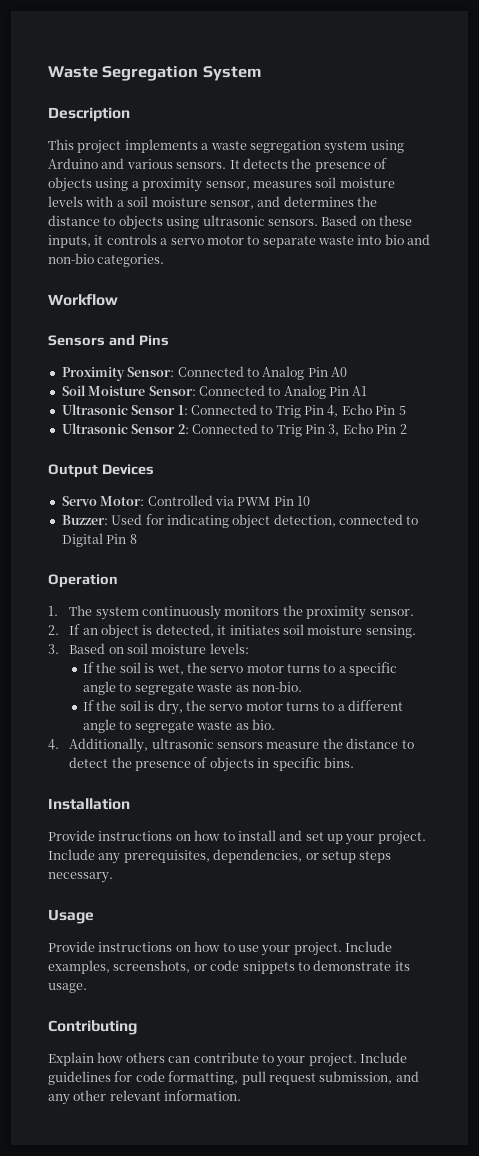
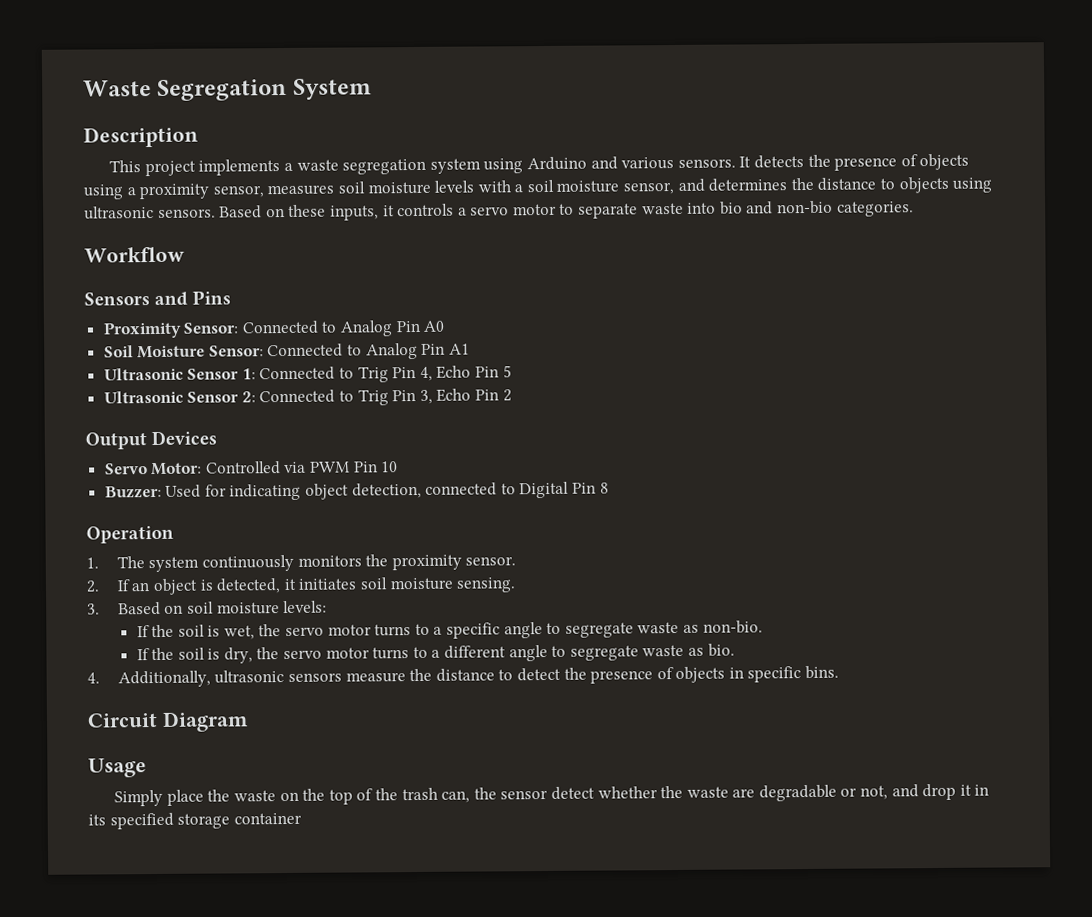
- Installation
- Provide instructions on how to install and set up your project. Include any prerequisites, dependencies, or setup steps necessary.
+ Circuit Diagram
  Usage
- Provide instructions on how to use your project. Include examples, screenshots, or code snippets to demonstrate its usage.
- Contributing
- Explain how others can contribute to your project. Include guidelines for code formatting, pull request submission, and any other relevant information.
+ Simply place the waste on the top of the trash can, the sensor detect whether the waste are degradable or not, and drop it in its specified storage container

